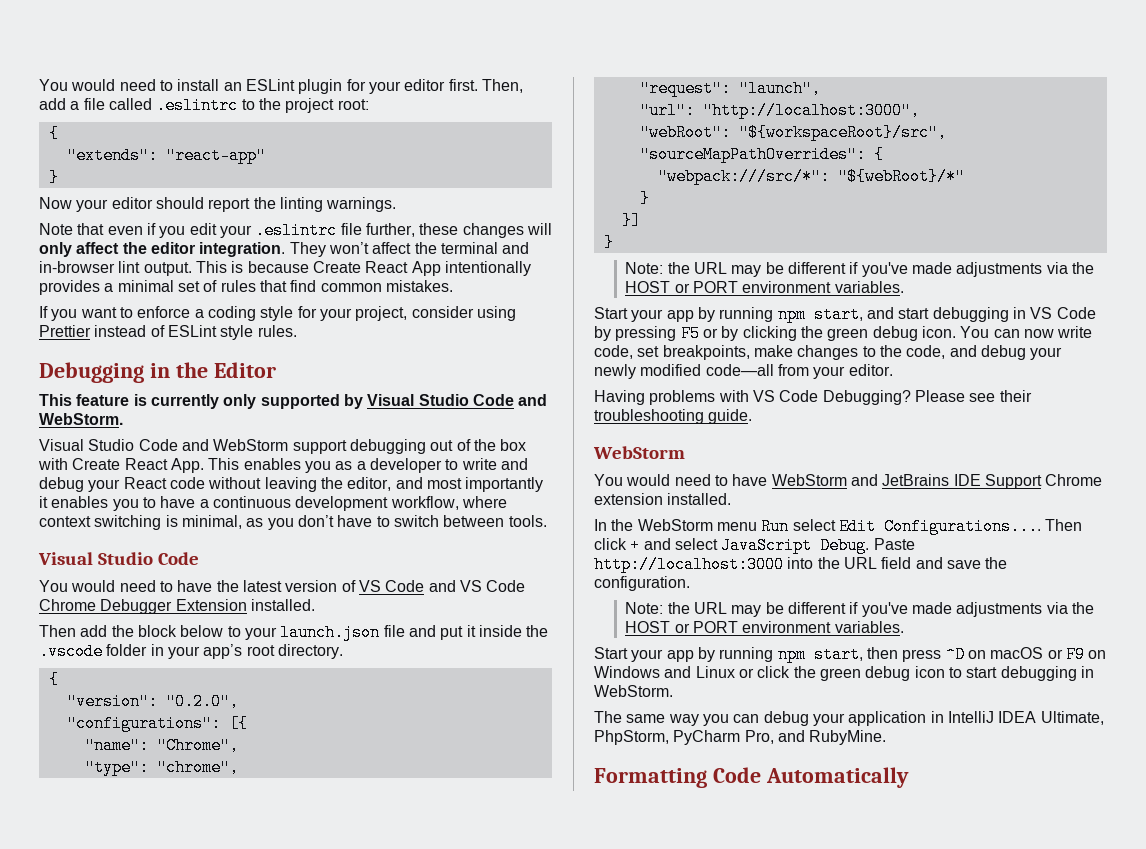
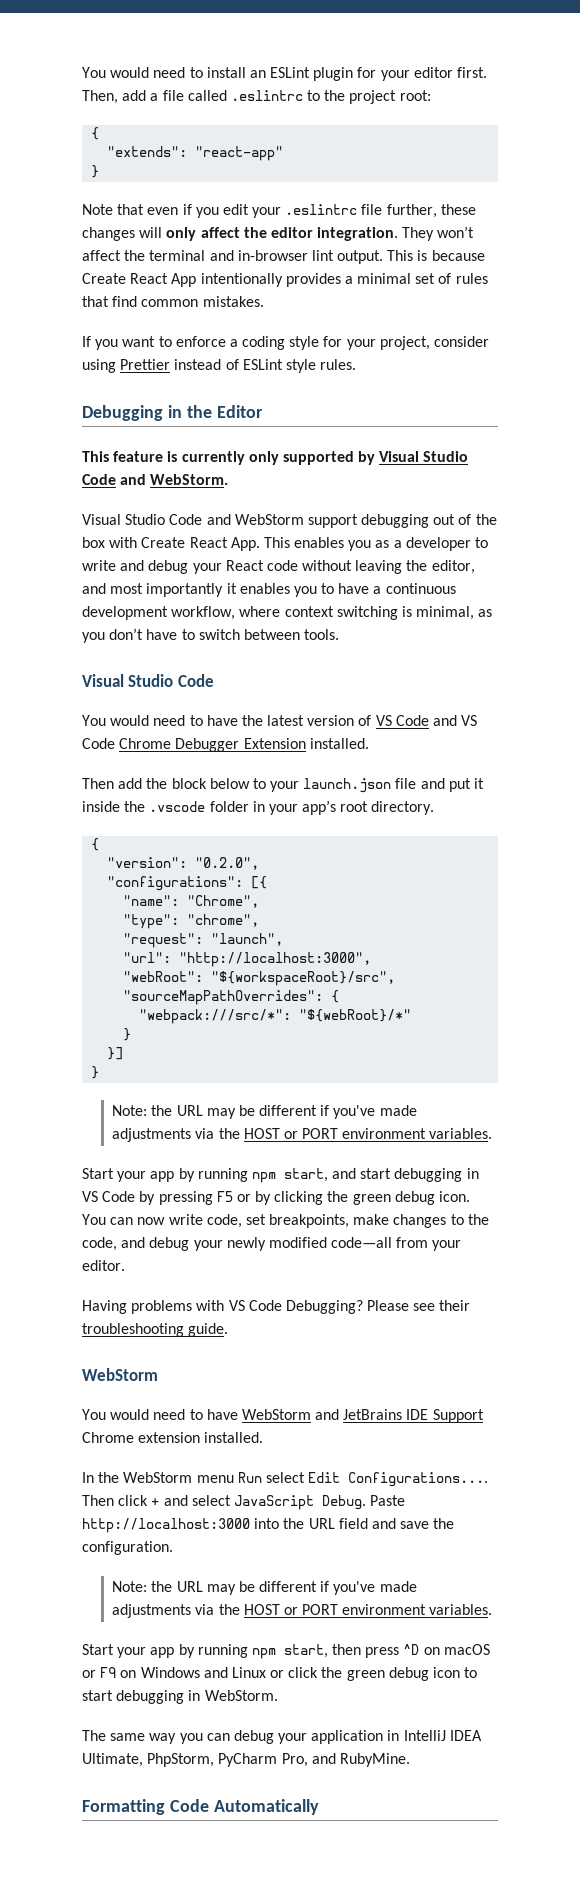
- Now your editor should report the linting warnings.

